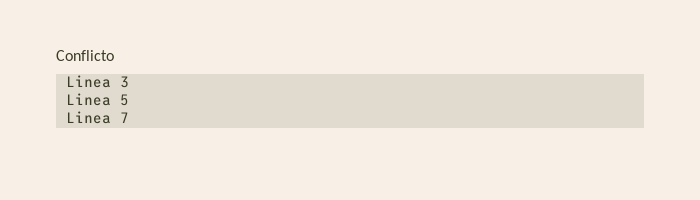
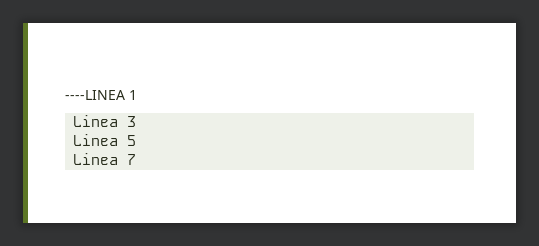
- Conflicto
+ ----LINEA 1

